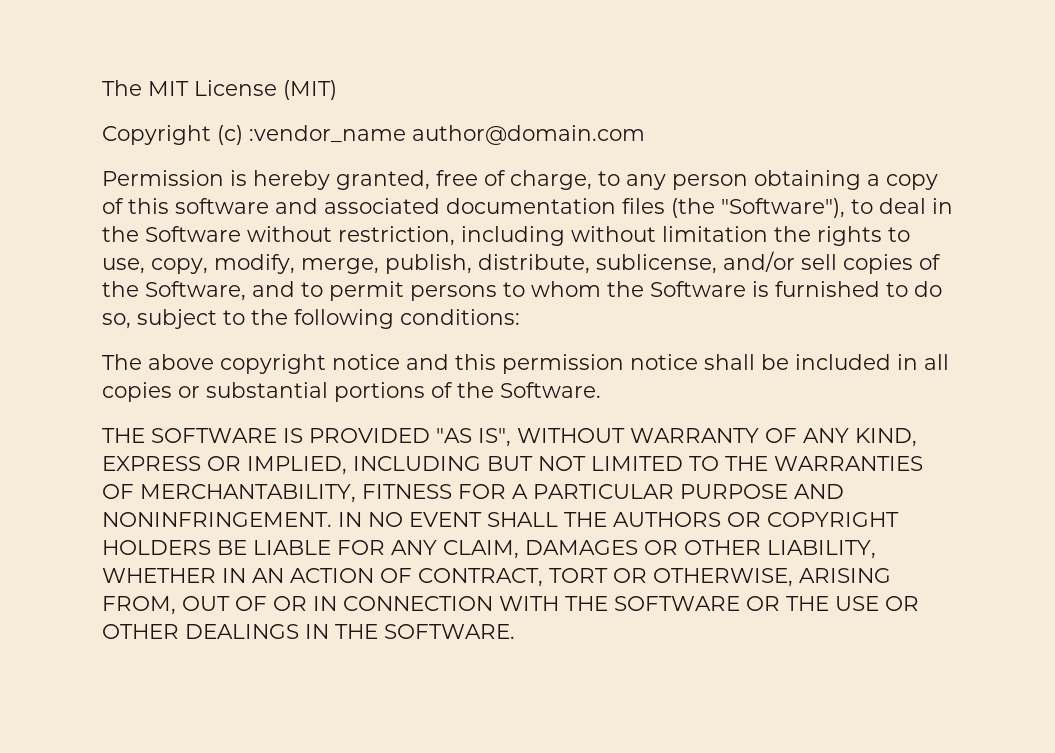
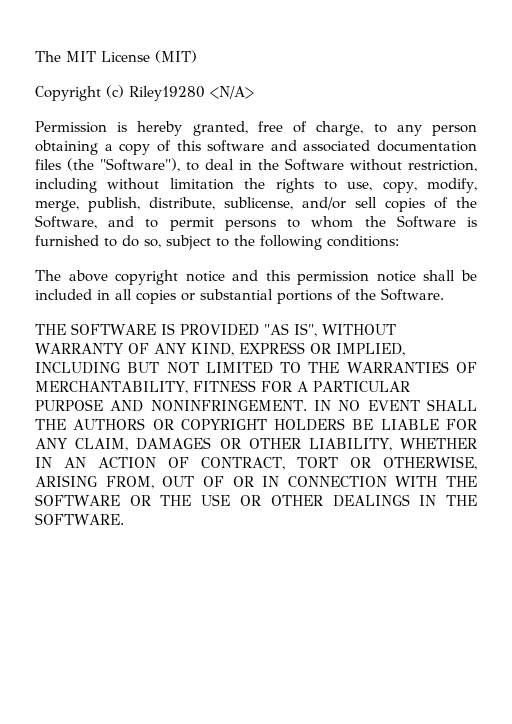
- Copyright (c) :vendor_name author@domain.com
+ Copyright (c) Riley19280 <N/A>

